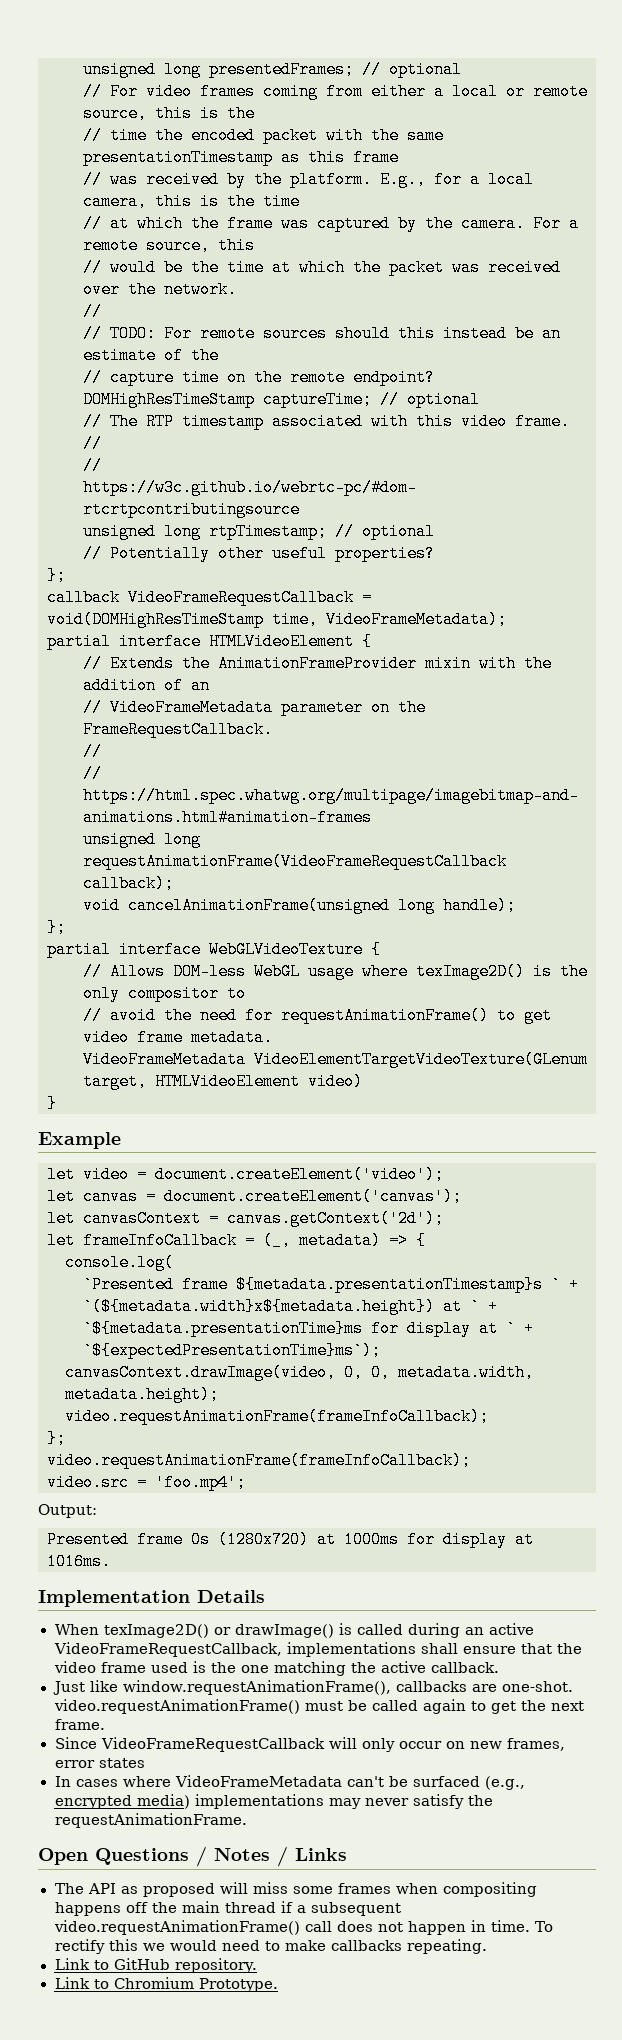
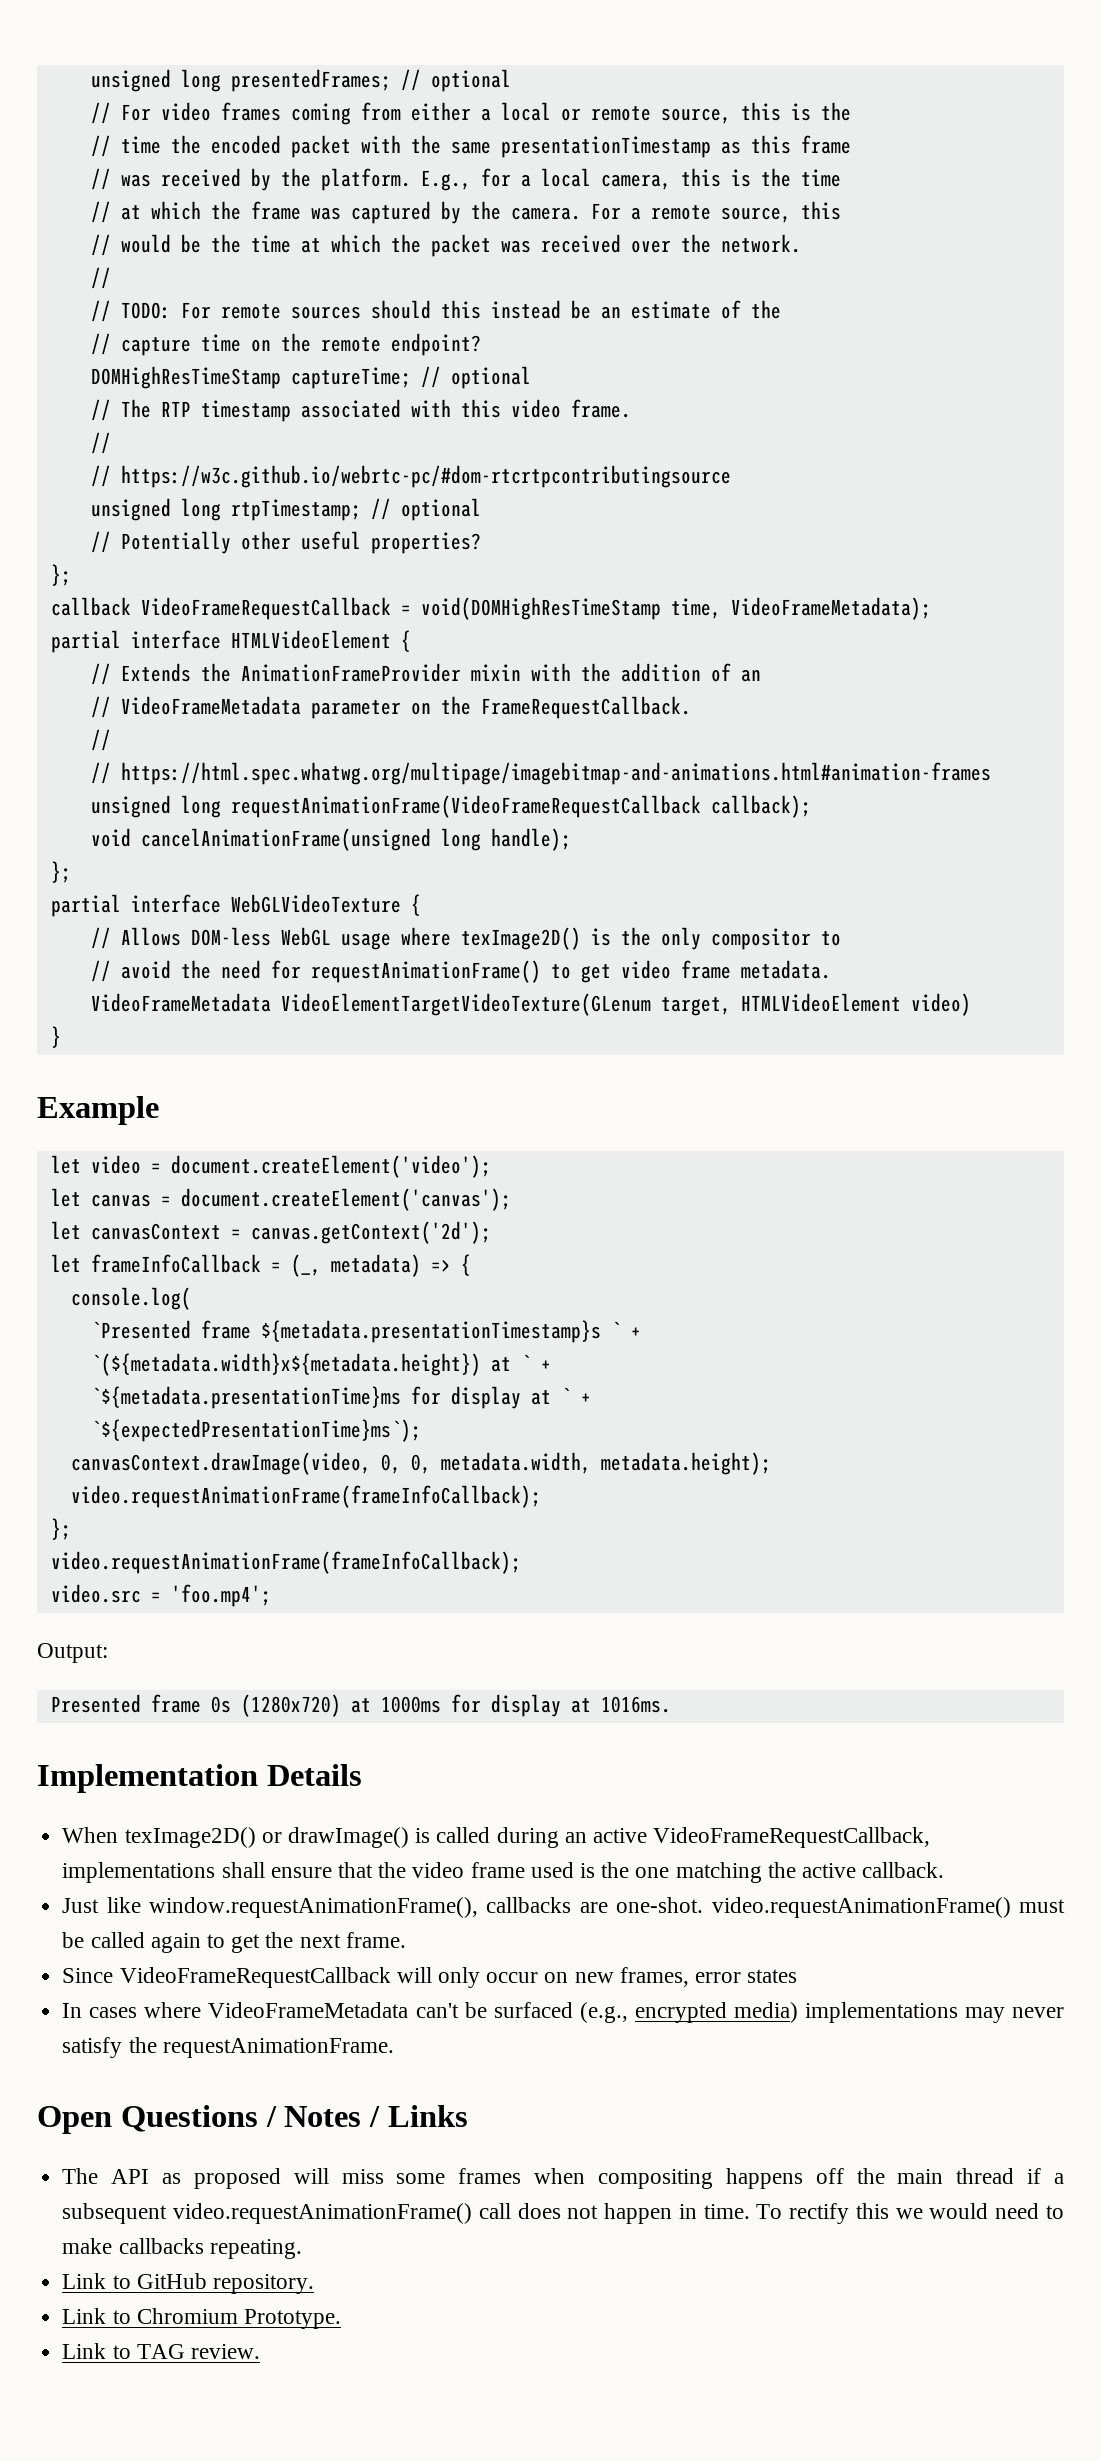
+ Link to TAG review.

